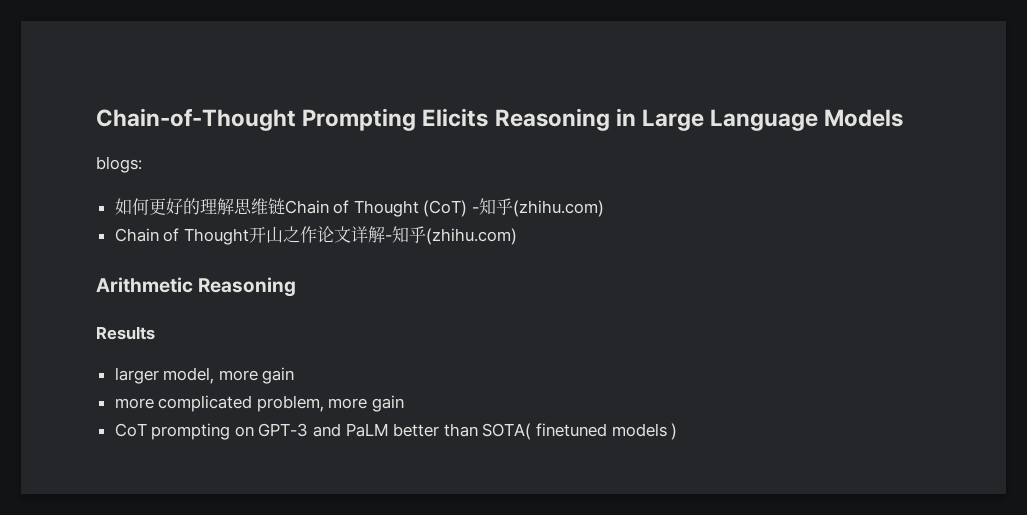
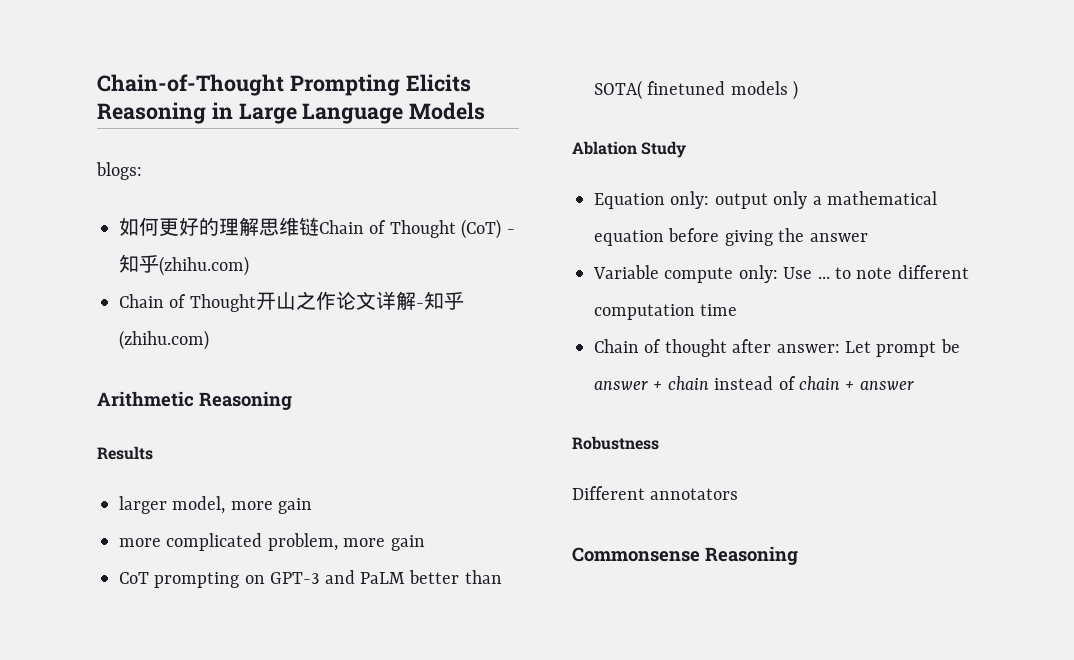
+ Ablation Study
+ Equation only: output only a mathematical equation before giving the answer
+ Variable compute only: Use ... to note different computation time
+ Chain of thought after answer: Let prompt be answer + chain instead of chain + answer
+ Robustness
+ Different annotators
+ Commonsense Reasoning

